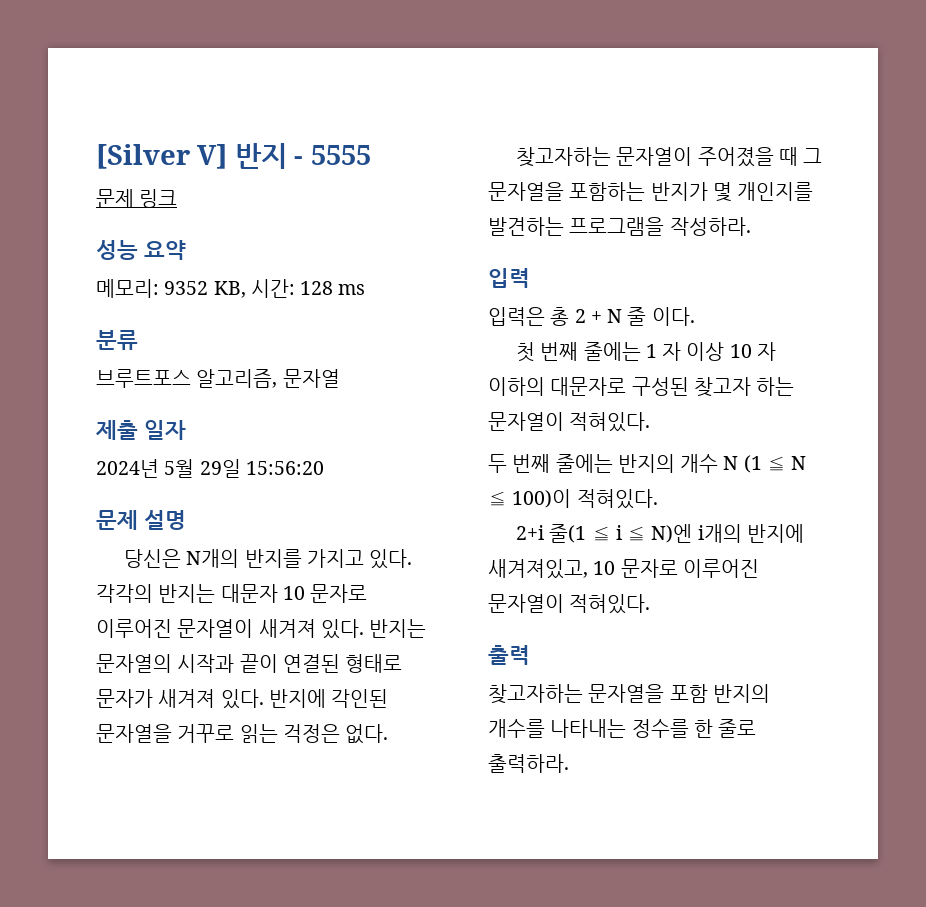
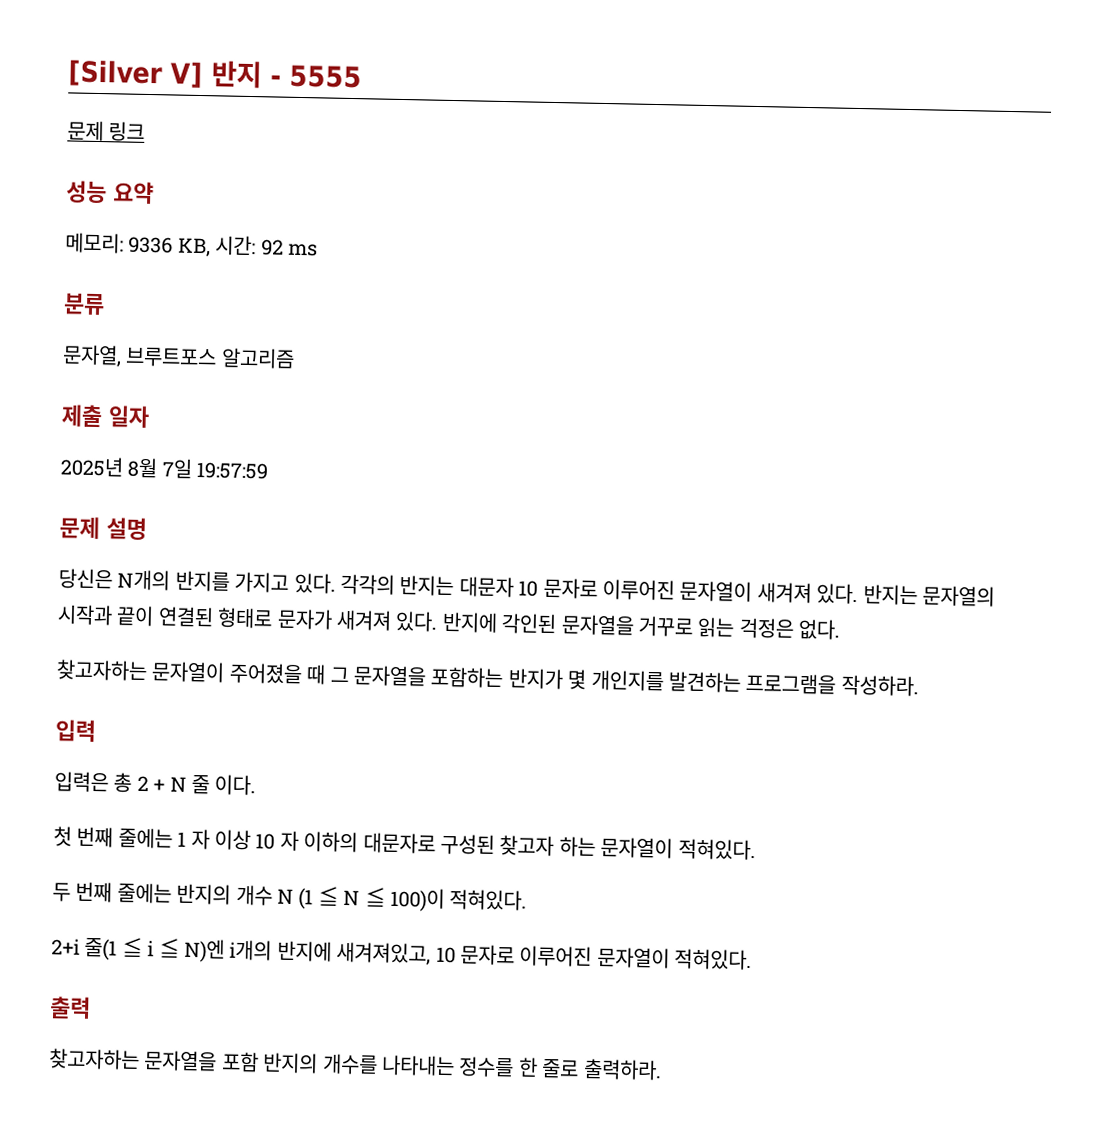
- 메모리: 9352 KB, 시간: 128 ms
+ 메모리: 9336 KB, 시간: 92 ms
- 브루트포스 알고리즘, 문자열
+ 문자열, 브루트포스 알고리즘
- 2024년 5월 29일 15:56:20
+ 2025년 8월 7일 19:57:59

